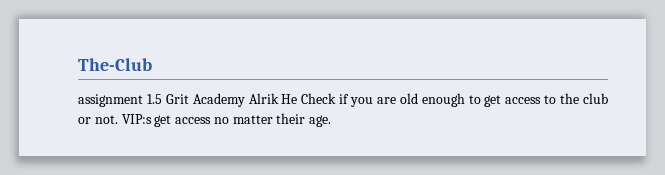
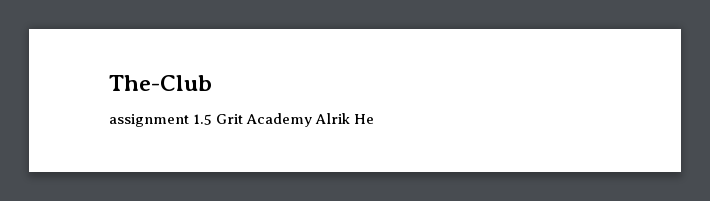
- assignment 1.5 Grit Academy Alrik He Check if you are old enough to get access to the club or not. VIP:s get access no matter their age.
+ assignment 1.5 Grit Academy Alrik He

